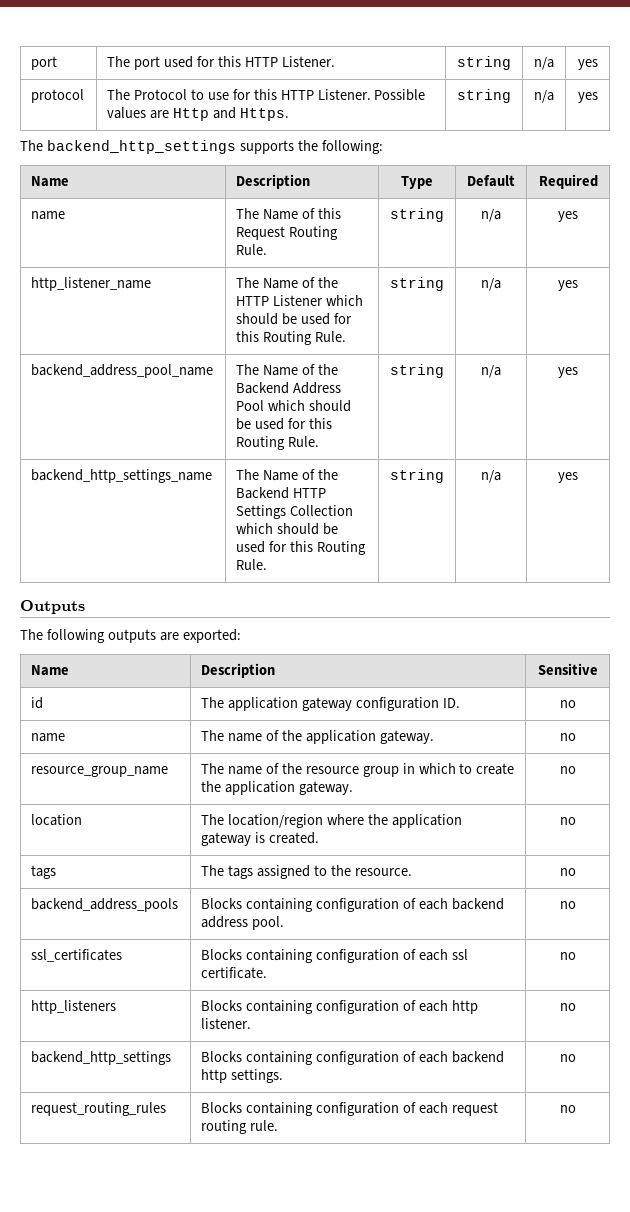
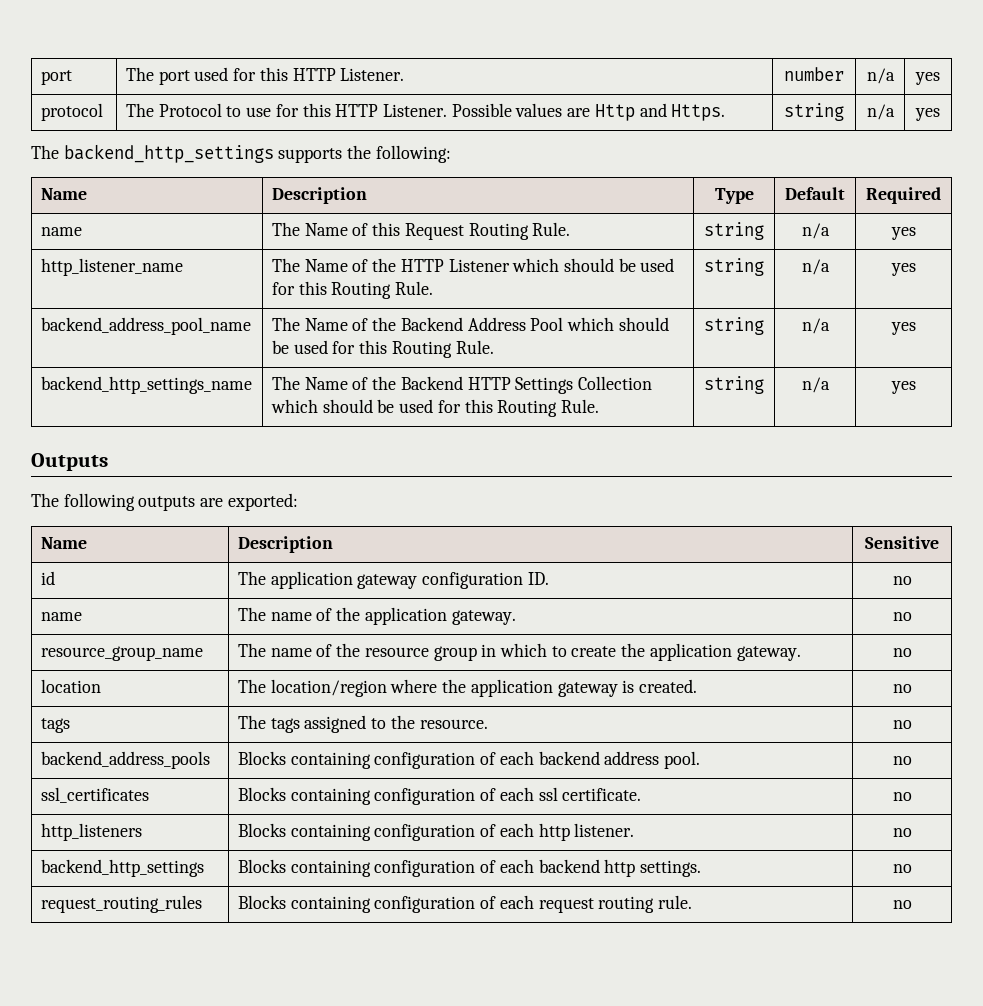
- port | The port used for this HTTP Listener. | string | n/a | yes
+ port | The port used for this HTTP Listener. | number | n/a | yes

